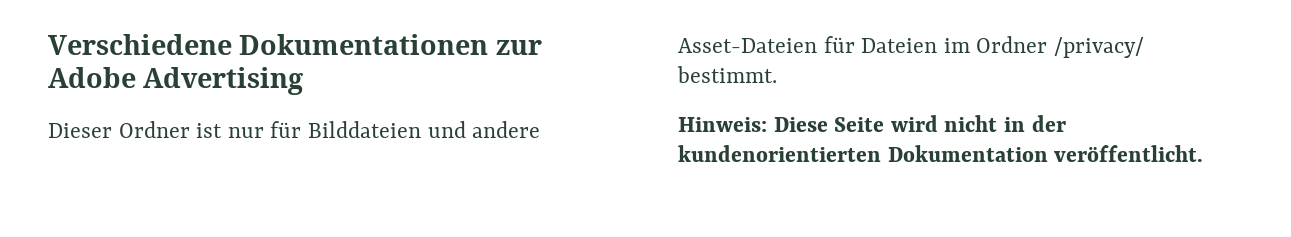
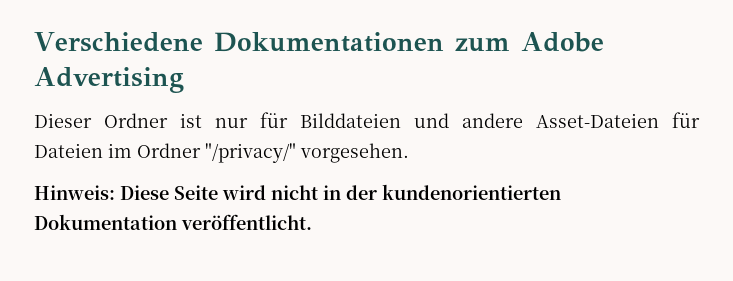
- Verschiedene Dokumentationen zur Adobe Advertising
+ Verschiedene Dokumentationen zum Adobe Advertising
- Dieser Ordner ist nur für Bilddateien und andere Asset-Dateien für Dateien im Ordner /privacy/ bestimmt.
+ Dieser Ordner ist nur für Bilddateien und andere Asset-Dateien für Dateien im Ordner "/privacy/" vorgesehen.

